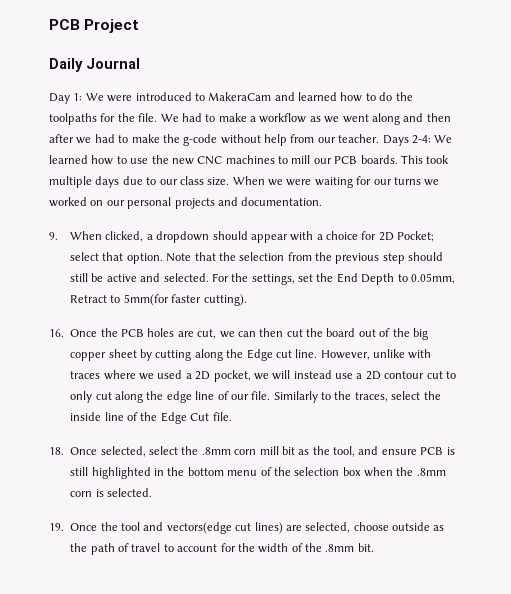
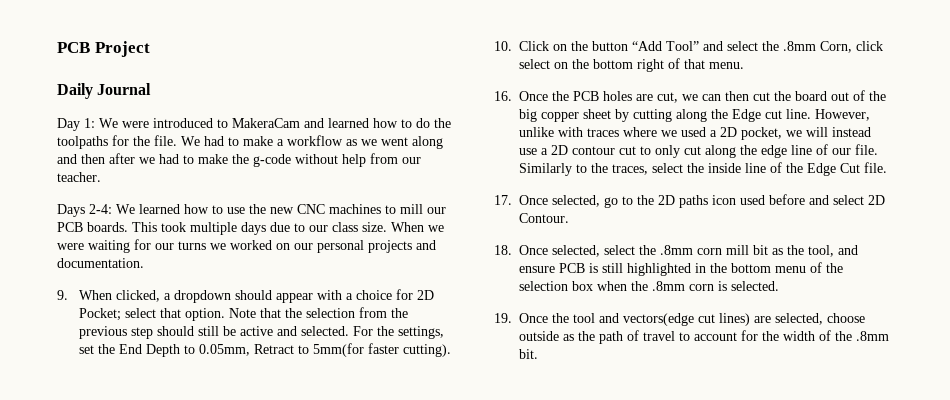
- We had to make a workflow as we went along and then after we had to make the g-code without help from our teacher. Days 2-4: We learned how to use the new CNC machines to mill our PCB boards.
+ We had to make a workflow as we went along and then after we had to make the g-code without help from our teacher.
+ Days 2-4: We learned how to use the new CNC machines to mill our PCB boards.
+ 10. Click on the button “Add Tool” and select the .8mm Corn, click select on the bottom right of that menu.
+ 17. Once selected, go to the 2D paths icon used before and select 2D Contour.

